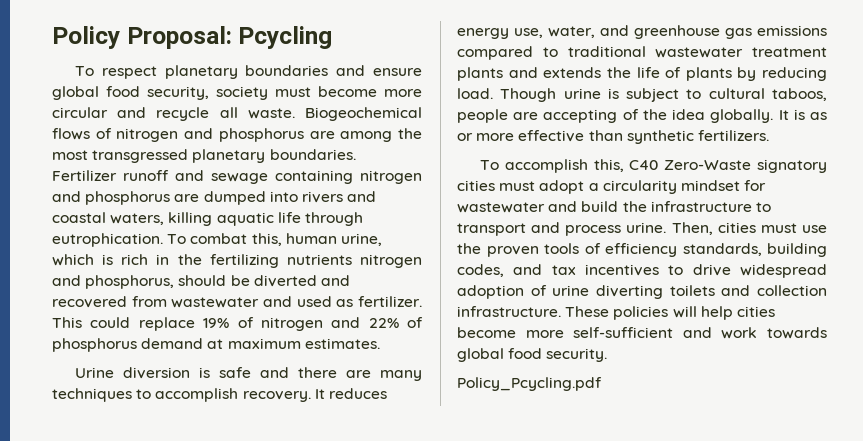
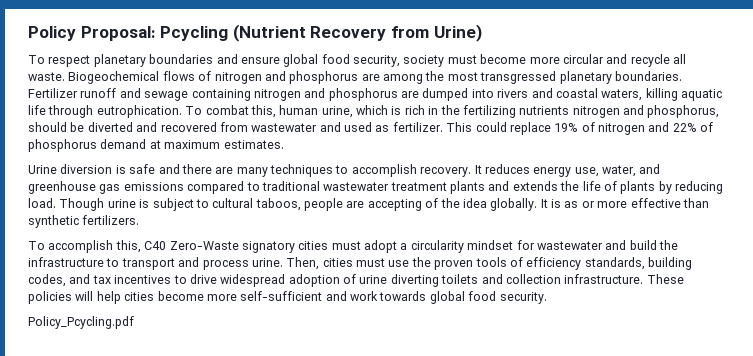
- Policy Proposal: Pcycling
+ Policy Proposal: Pcycling (Nutrient Recovery from Urine)

